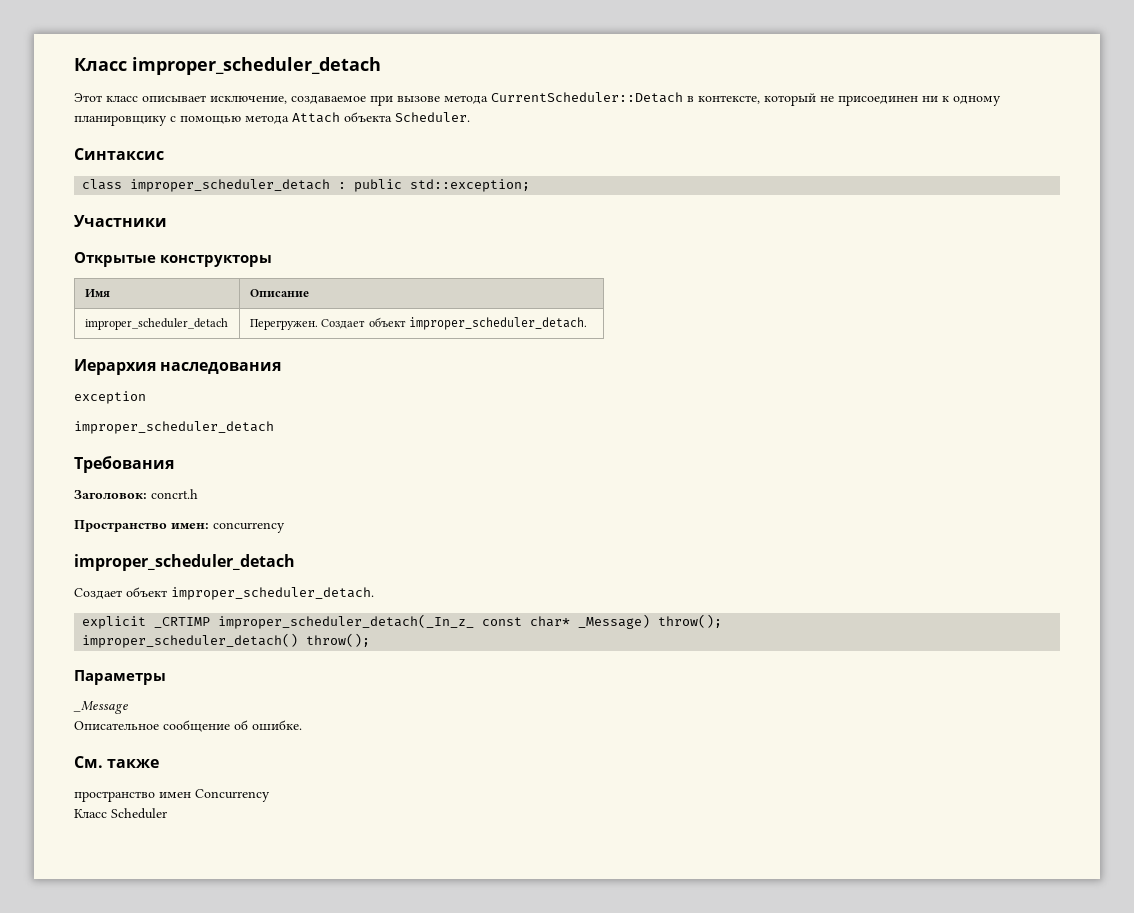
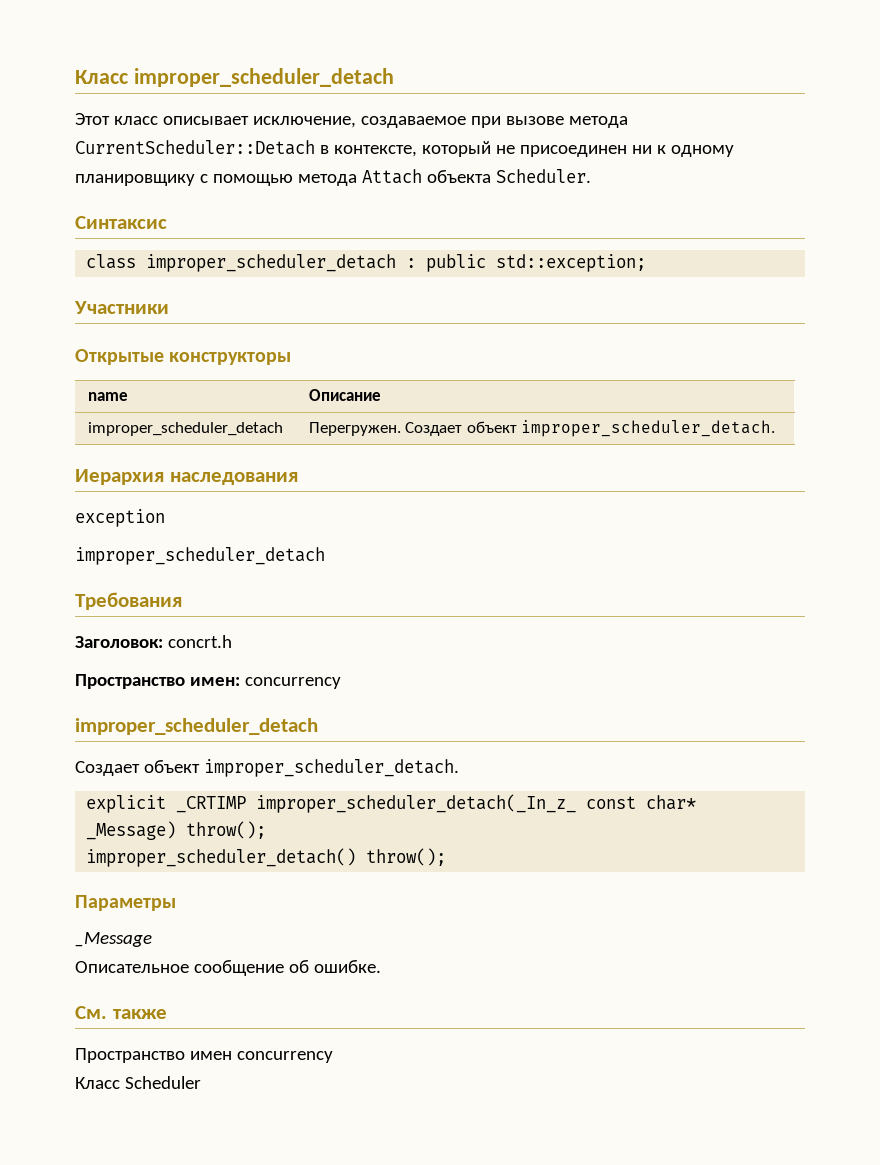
- Имя | Описание
+ name | Описание
- пространство имен Concurrency
+ Пространство имен concurrency

